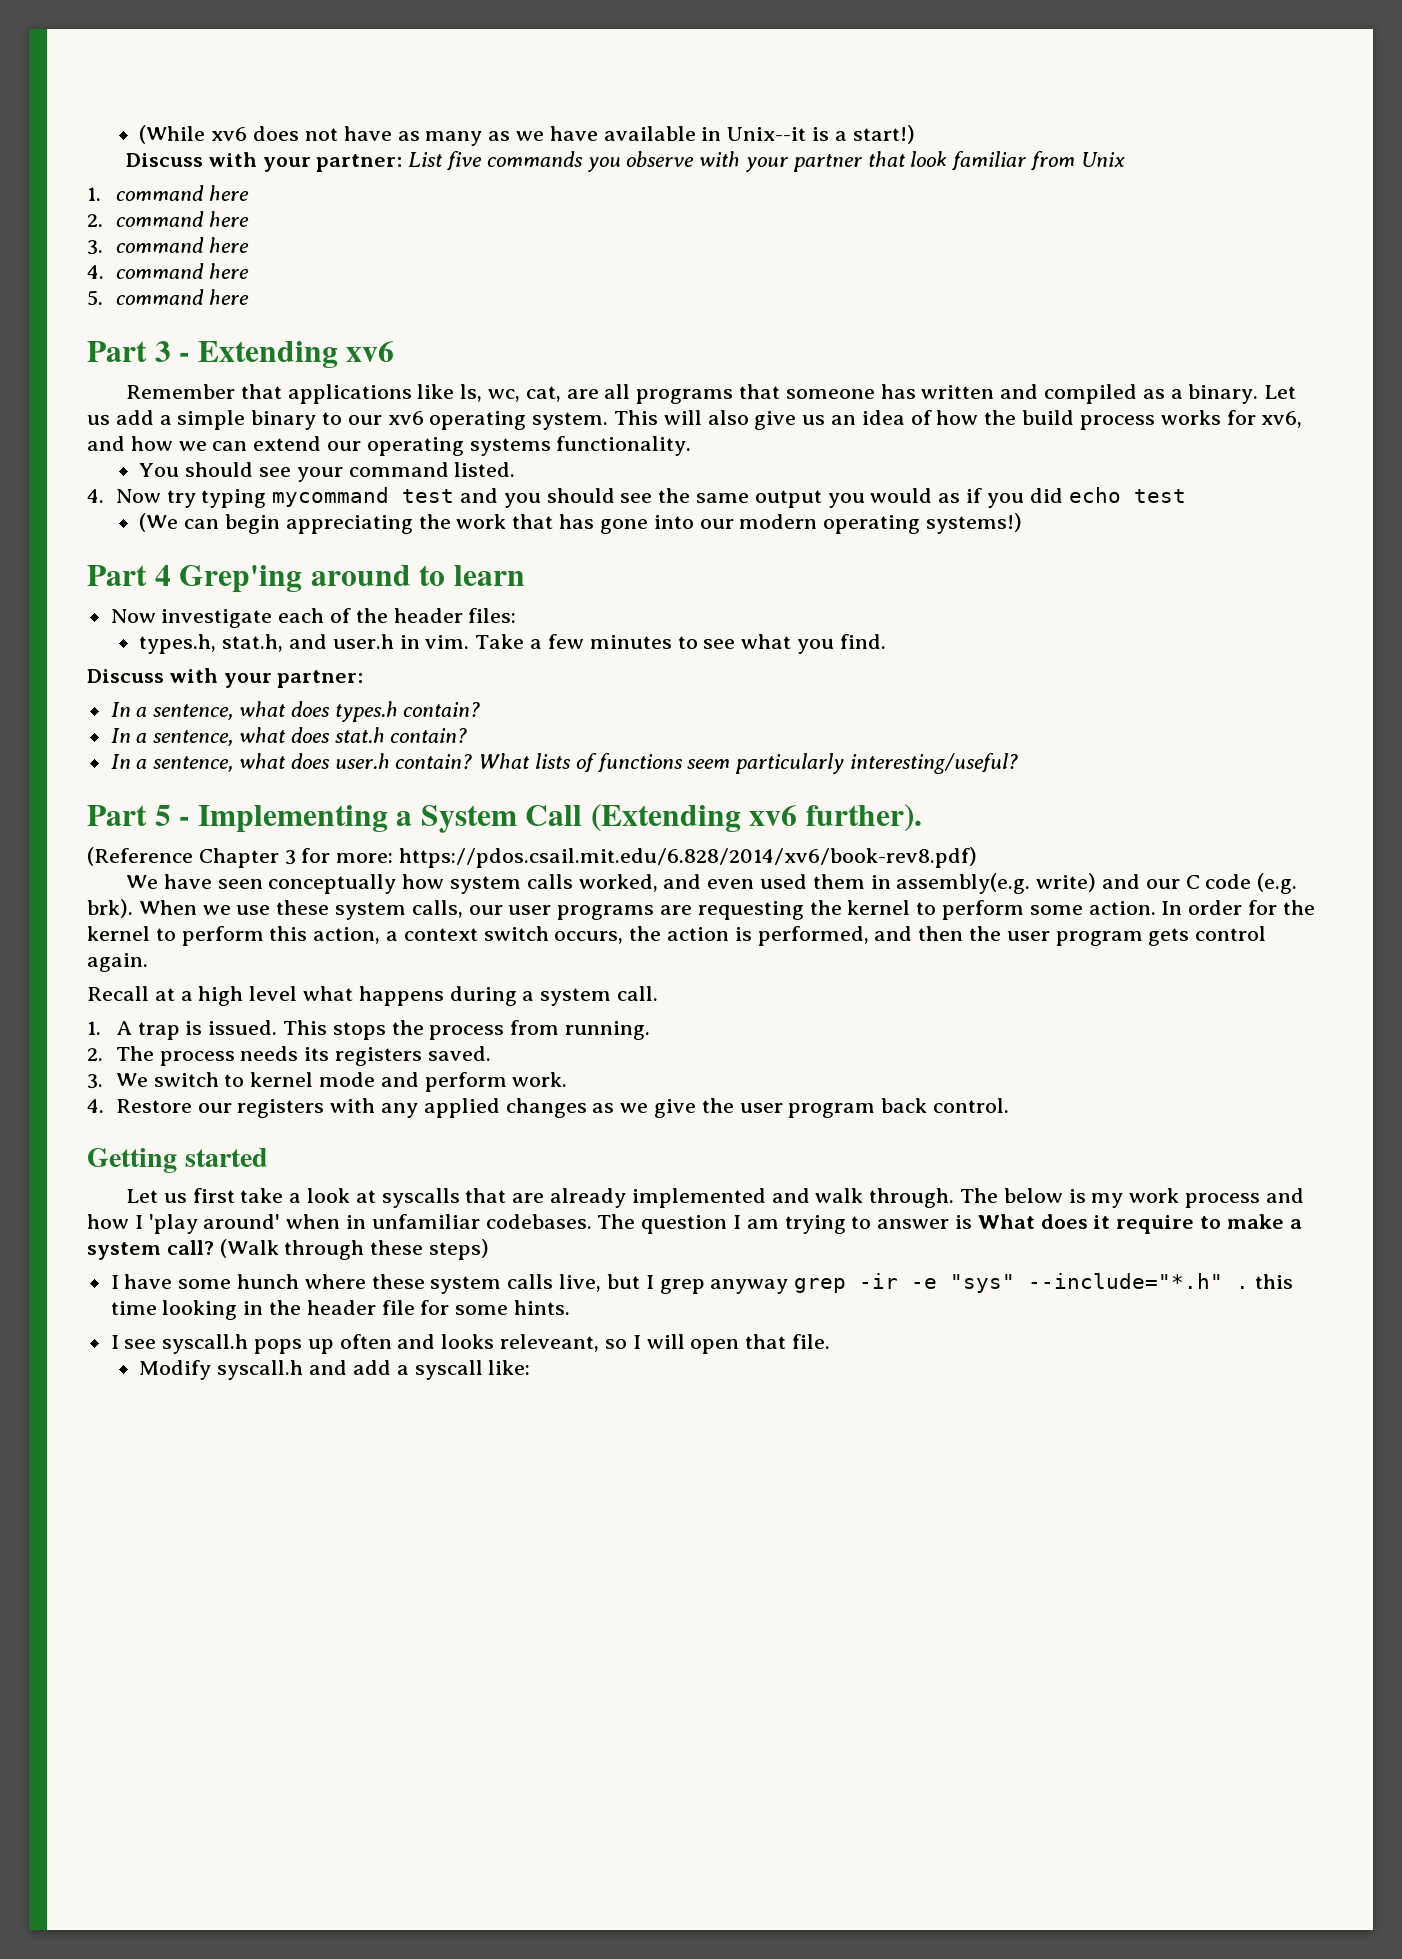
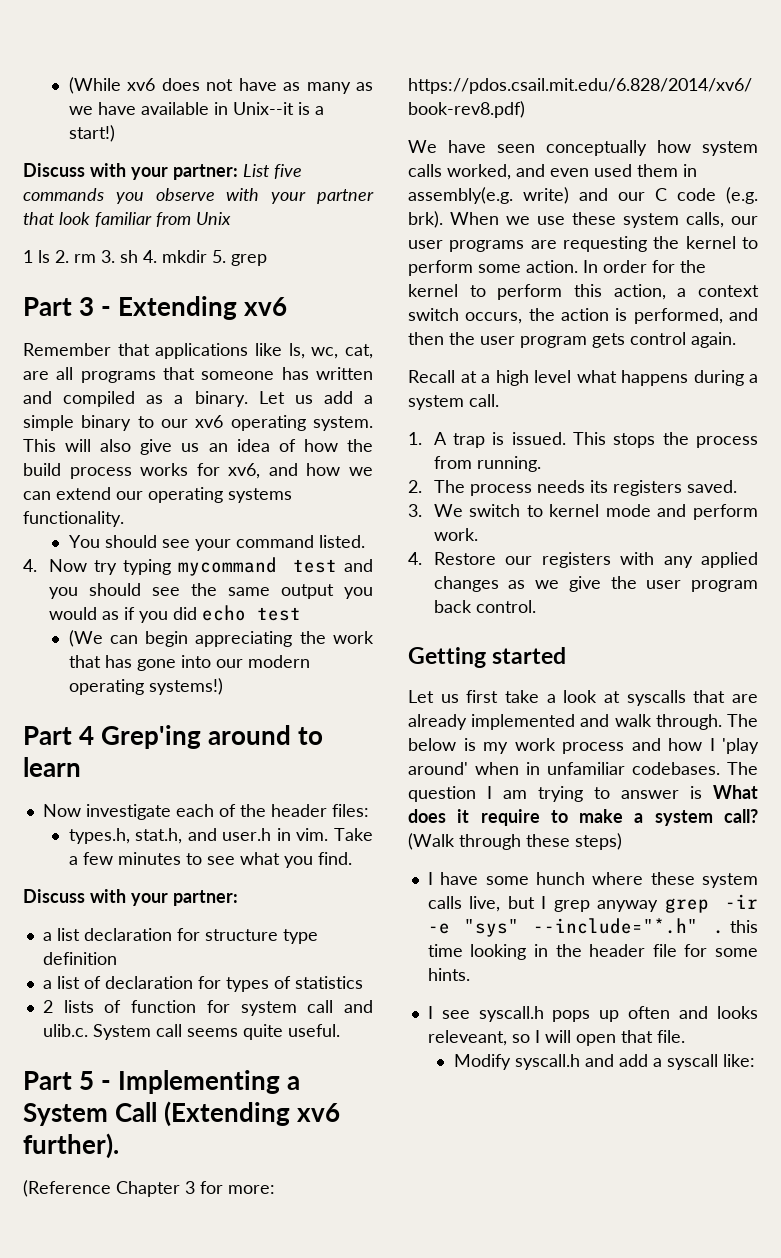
- 1. command here
- 2. command here
- 3. command here
- 4. command here
- 5. command here
+ 1 ls 2. rm 3. sh 4. mkdir 5. grep
- In a sentence, what does types.h contain?
- In a sentence, what does stat.h contain?
- In a sentence, what does user.h contain? What lists of functions seem particularly interesting/useful?
+ a list declaration for structure type definition
+ a list of declaration for types of statistics
+ 2 lists of function for system call and ulib.c. System call seems quite useful.

